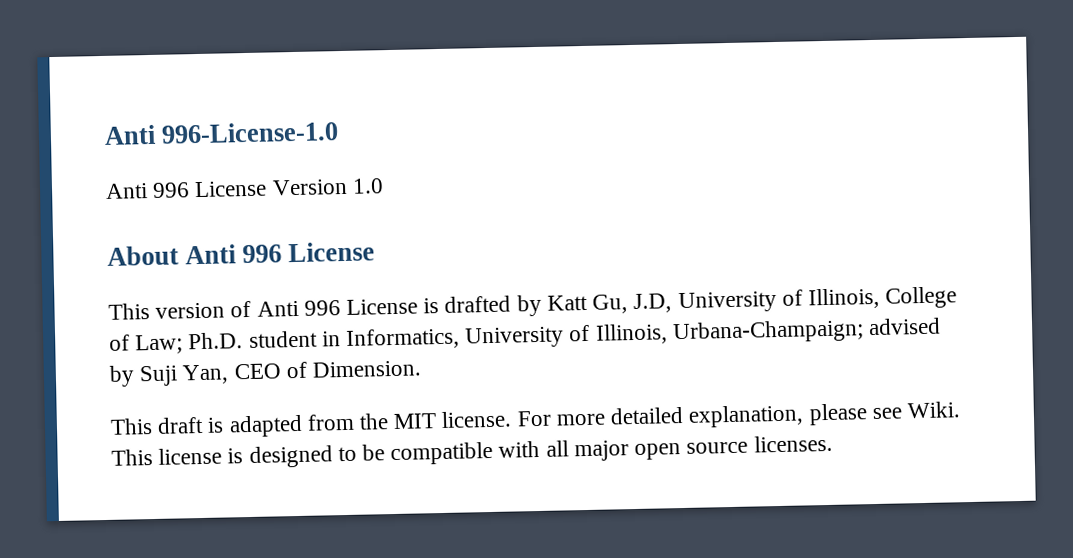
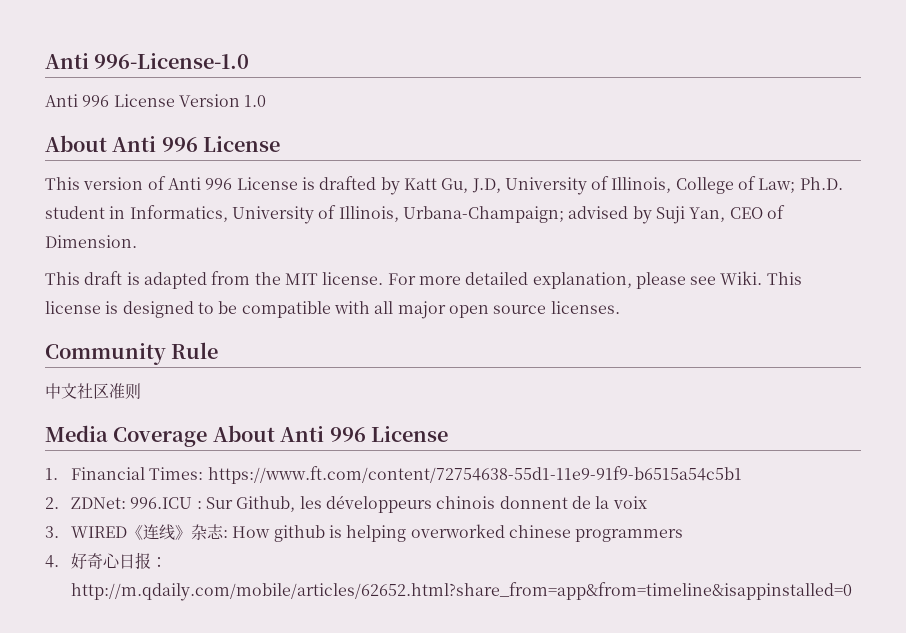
+ Community Rule
+ 中文社区准则
+ Media Coverage About Anti 996 License
+ 1. Financial Times: https://www.ft.com/content/72754638-55d1-11e9-91f9-b6515a54c5b1
+ 2. ZDNet: 996.ICU : Sur Github, les développeurs chinois donnent de la voix
+ 3. WIRED《连线》杂志: How github is helping overworked chinese programmers
+ 4.好奇心日报：http://m.qdaily.com/mobile/articles/62652.html?share_from=app&from=timeline&isappinstalled=0

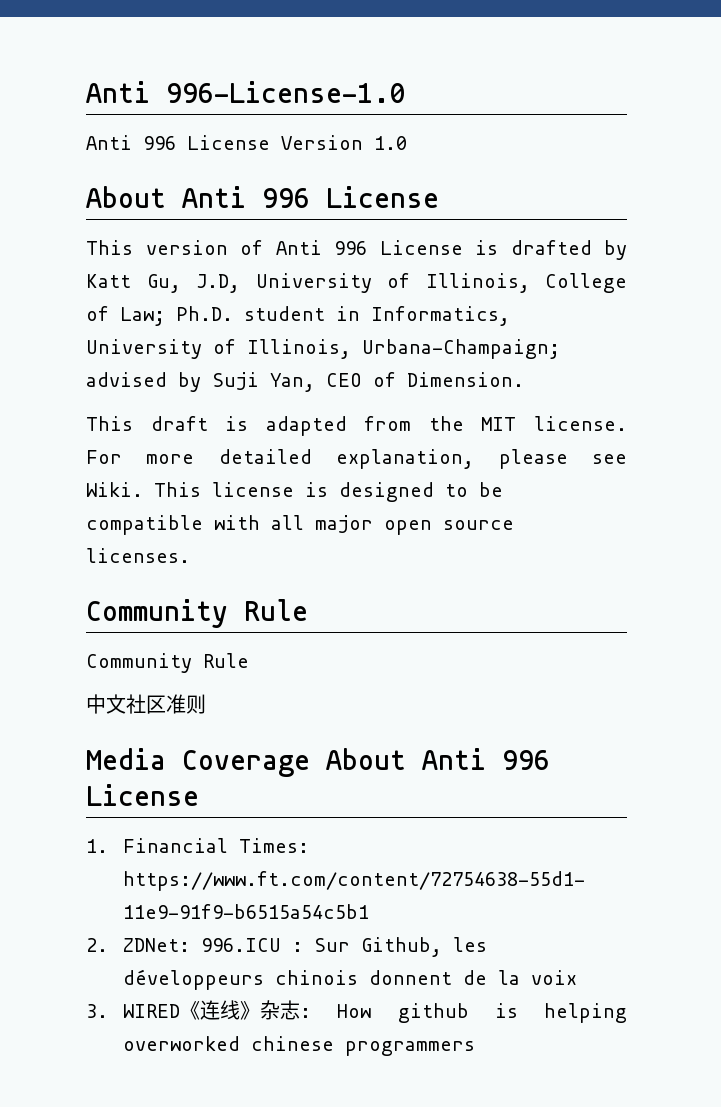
  This license is designed to be compatible with all major open source licenses.
+ Community Rule
- 4.好奇心日报：http://m.qdaily.com/mobile/articles/62652.html?share_from=app&from=timeline&isappinstalled=0

